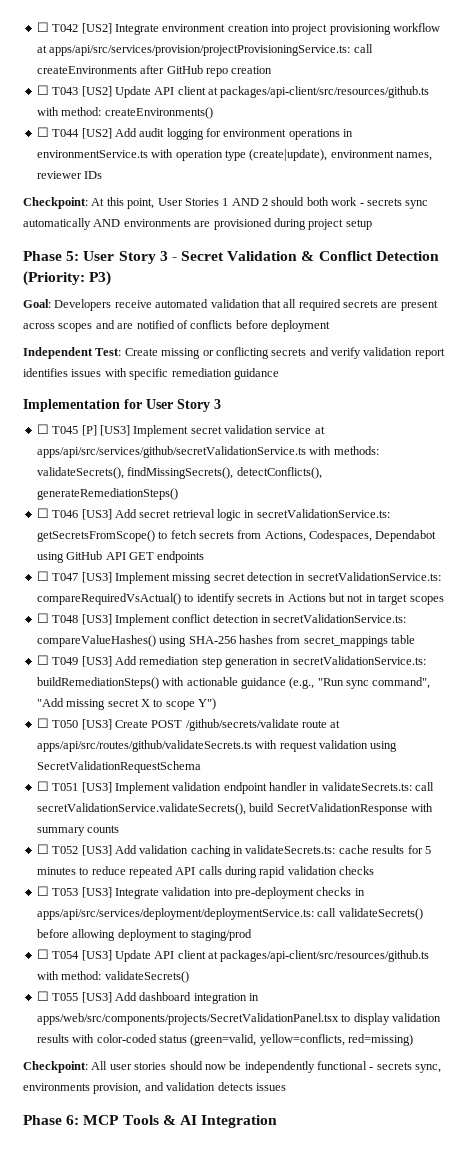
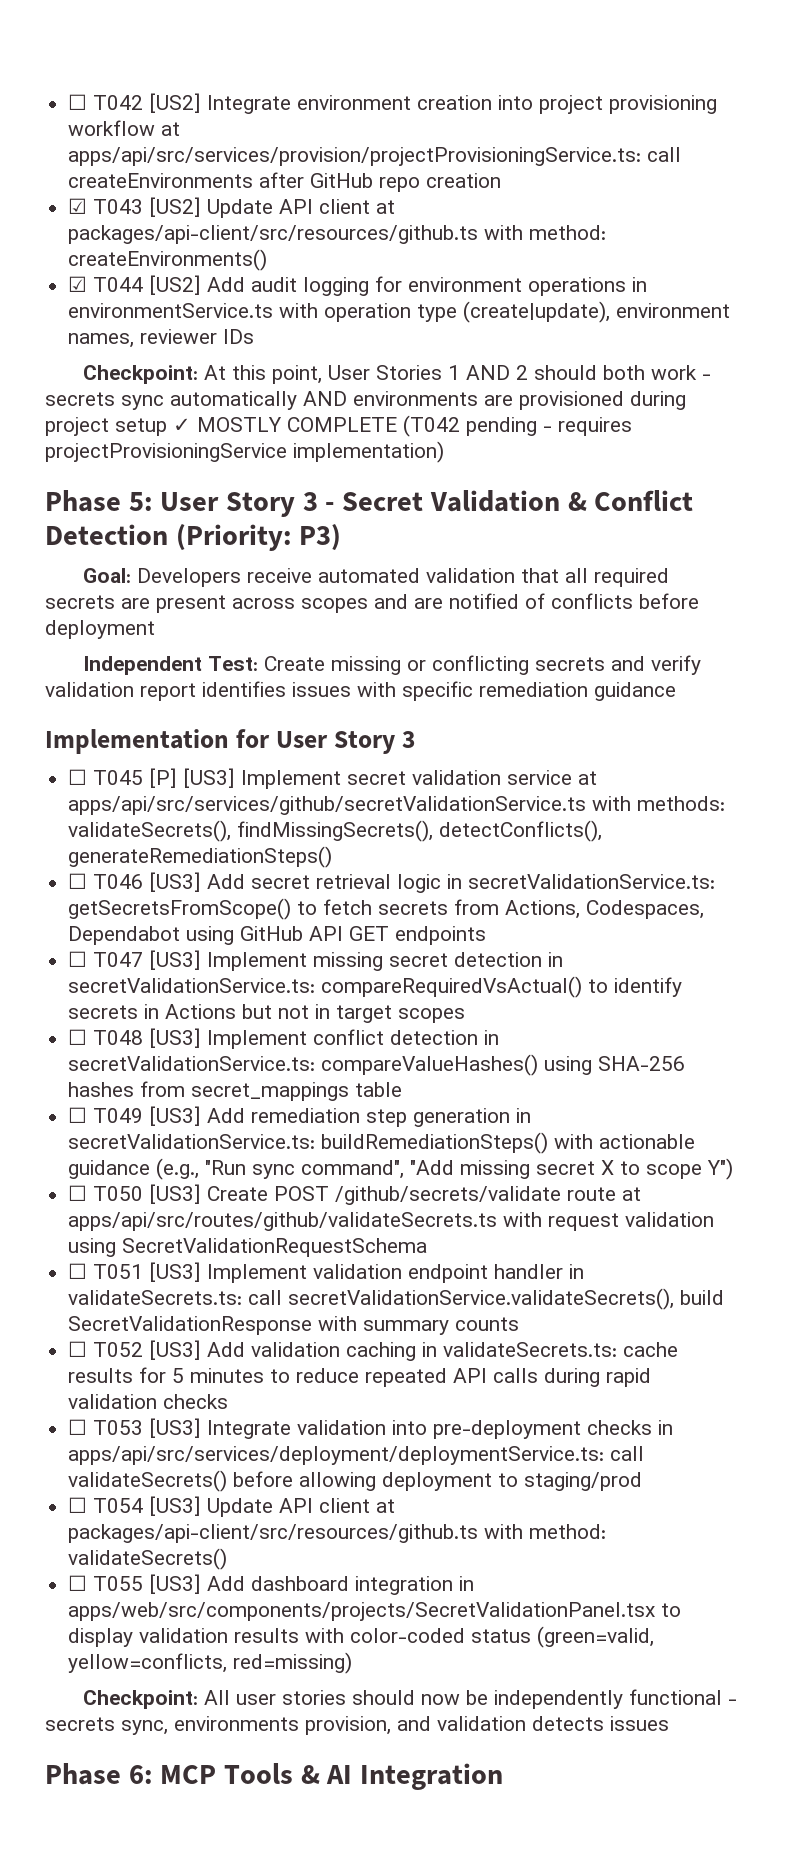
- ☐ T043 [US2] Update API client at packages/api-client/src/resources/github.ts with method: createEnvironments()
+ ☑ T043 [US2] Update API client at packages/api-client/src/resources/github.ts with method: createEnvironments()
- ☐ T044 [US2] Add audit logging for environment operations in environmentService.ts with operation type (create|update), environment names, reviewer IDs
+ ☑ T044 [US2] Add audit logging for environment operations in environmentService.ts with operation type (create|update), environment names, reviewer IDs
- Checkpoint: At this point, User Stories 1 AND 2 should both work - secrets sync automatically AND environments are provisioned during project setup
+ Checkpoint: At this point, User Stories 1 AND 2 should both work - secrets sync automatically AND environments are provisioned during project setup ✓ MOSTLY COMPLETE (T042 pending - requires projectProvisioningService implementation)

